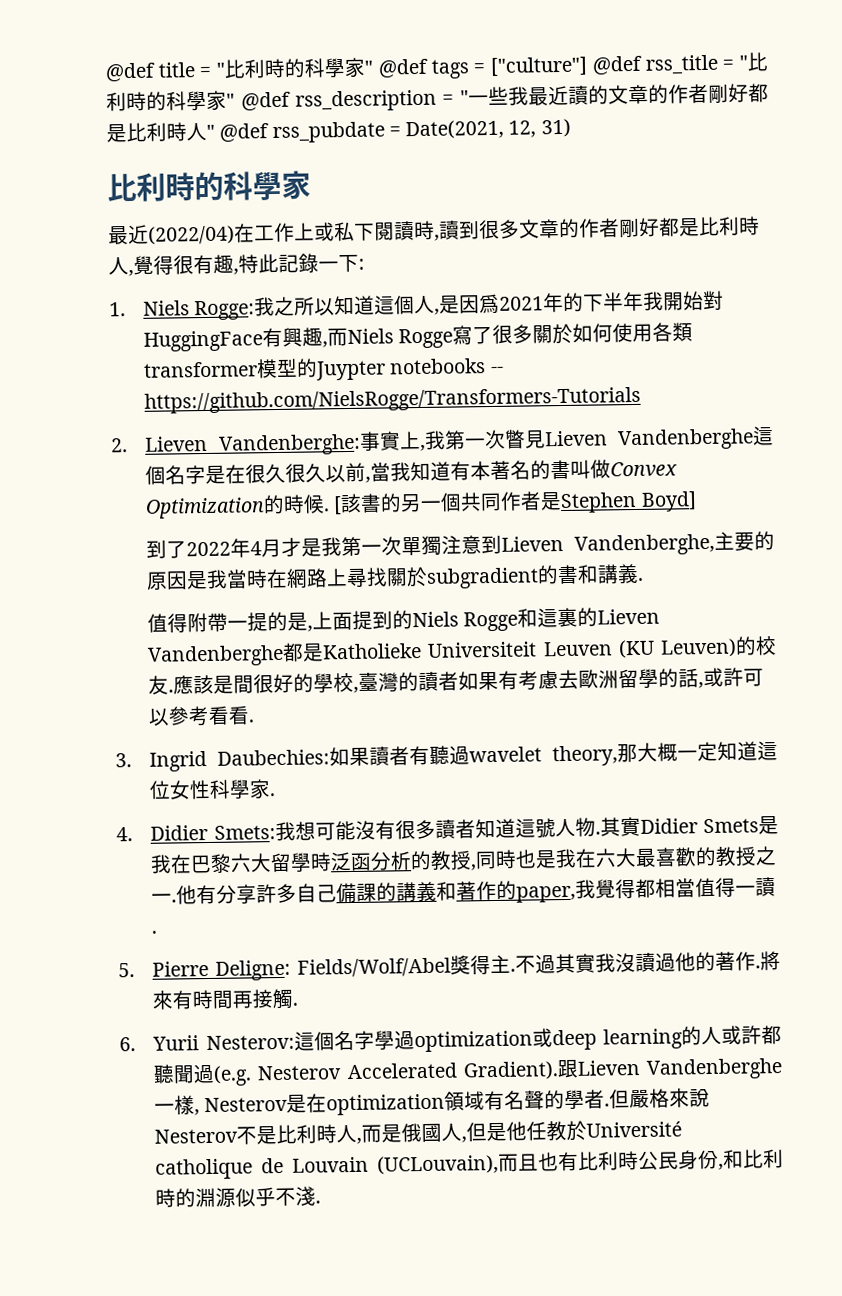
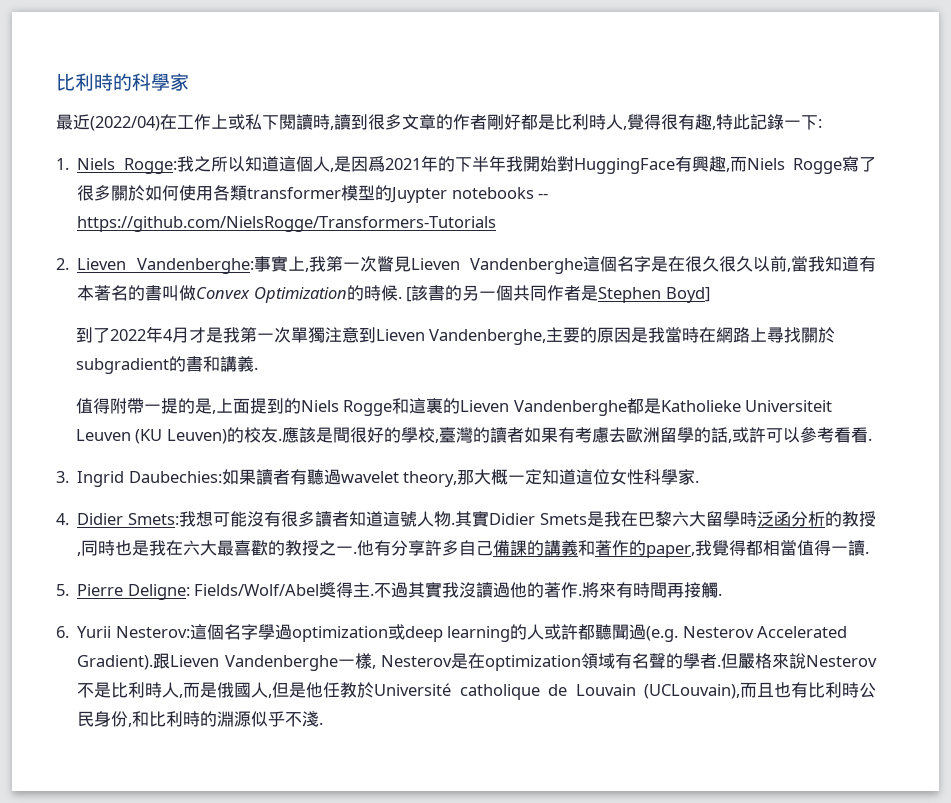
- @def title = "比利時的科學家" @def tags = ["culture"] @def rss_title = "比利時的科學家" @def rss_description = "一些我最近讀的文章的作者剛好都是比利時人" @def rss_pubdate = Date(2021, 12, 31)

